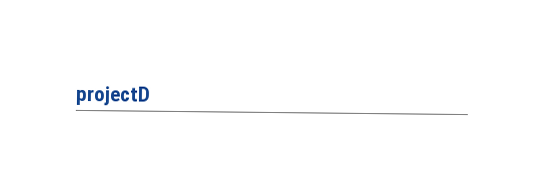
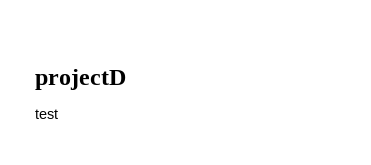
+ test

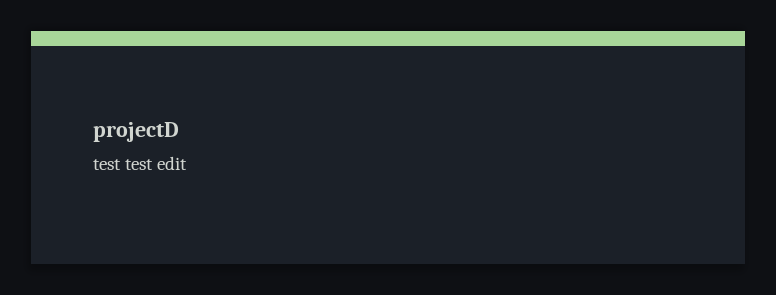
- test
+ test test edit

